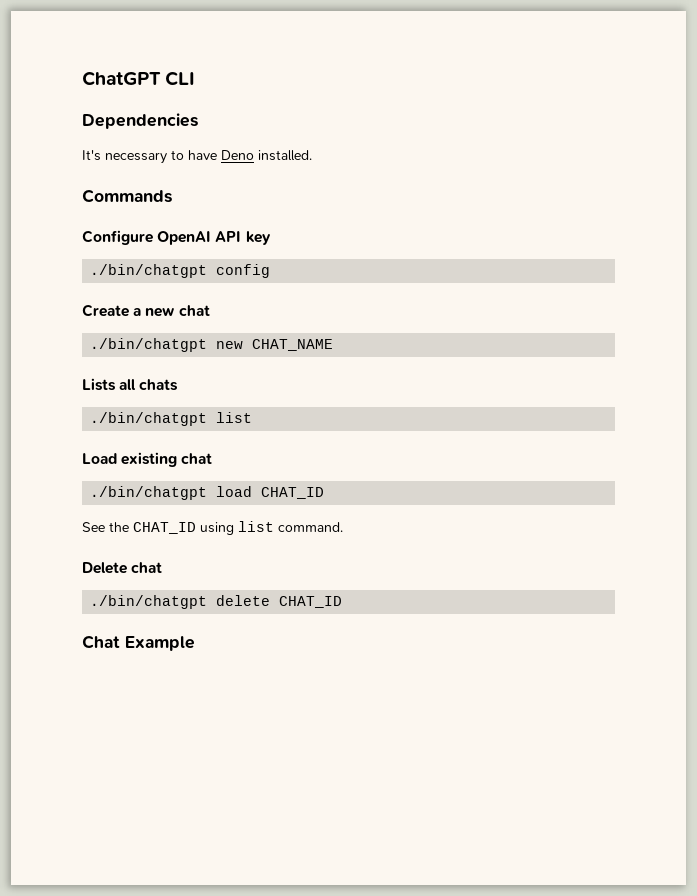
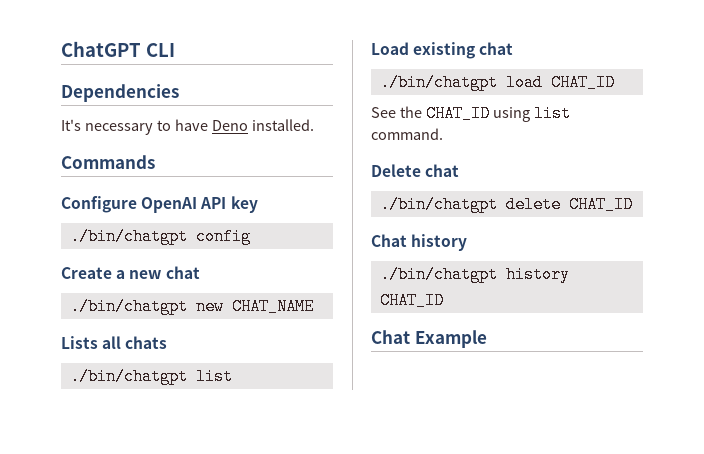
+ Chat history
+ ./bin/chatgpt history CHAT_ID

